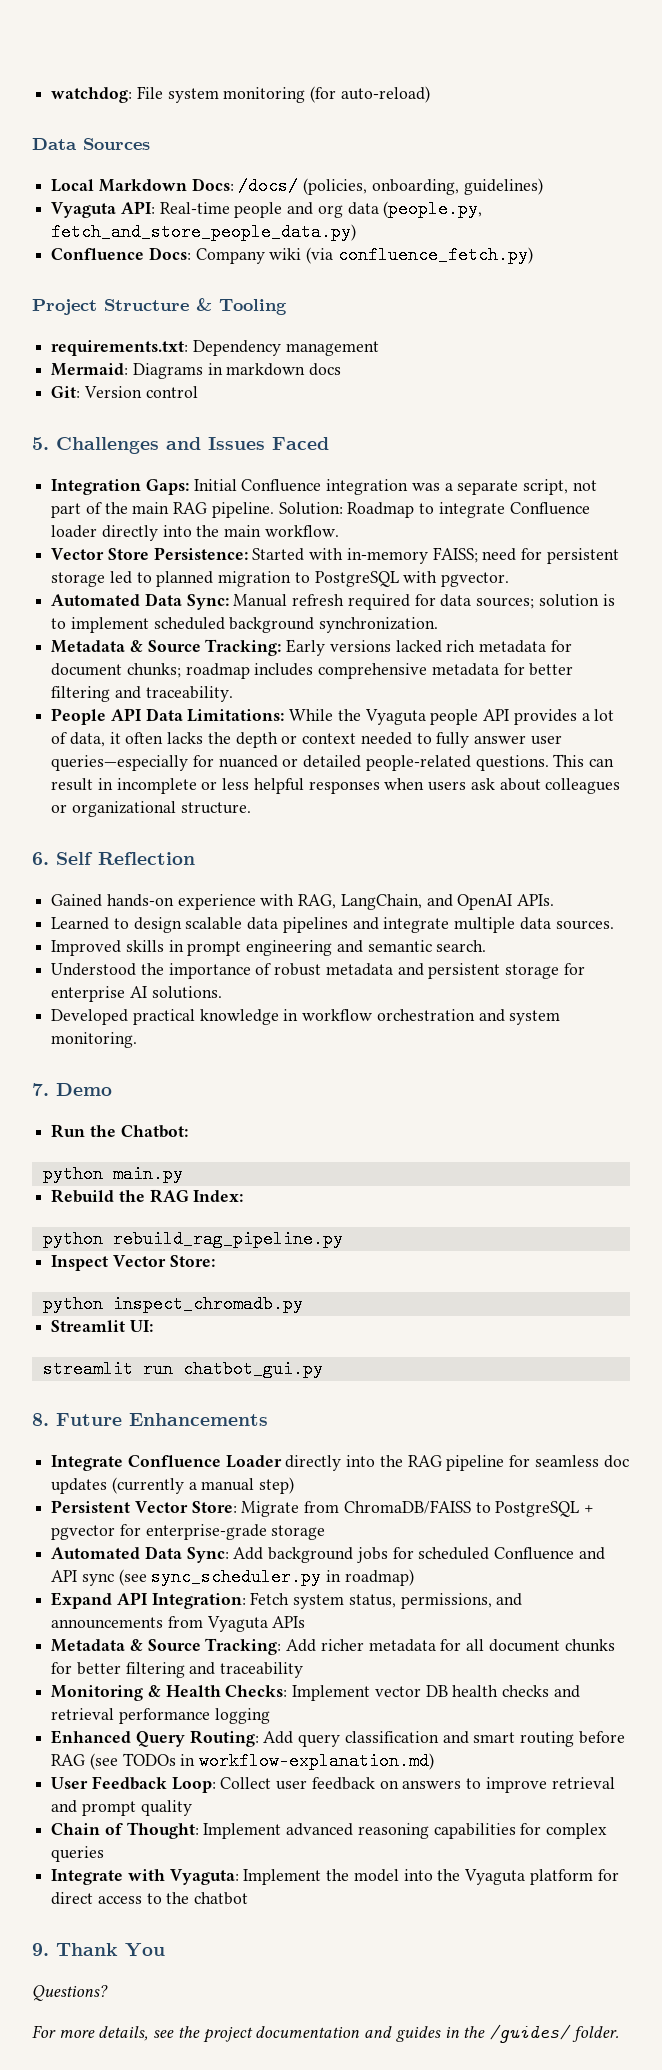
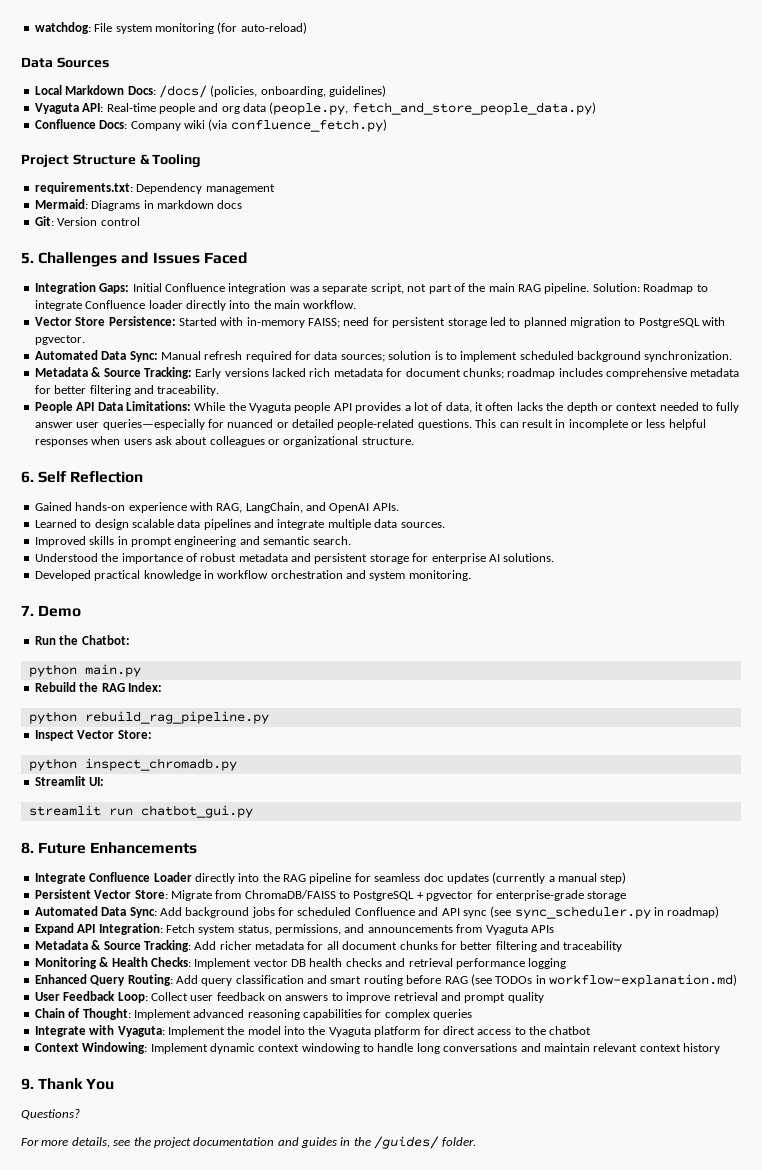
+ Context Windowing: Implement dynamic context windowing to handle long conversations and maintain relevant context history

